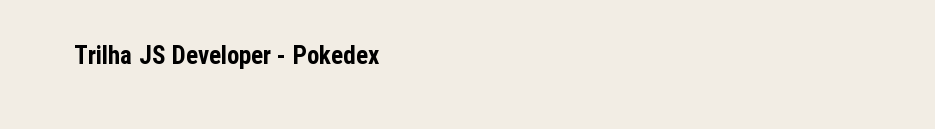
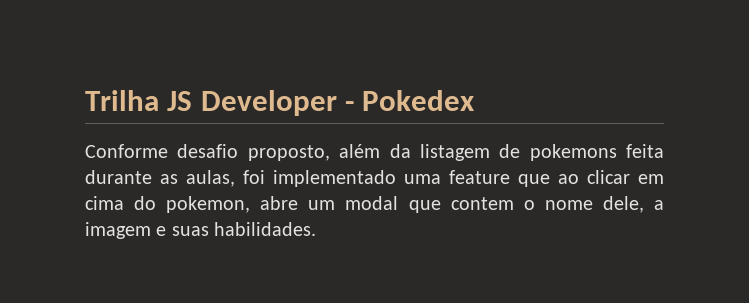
+ Conforme desafio proposto, além da listagem de pokemons feita durante as aulas, foi implementado uma feature que ao clicar em cima do pokemon, abre um modal que contem o nome dele, a imagem e suas habilidades.

